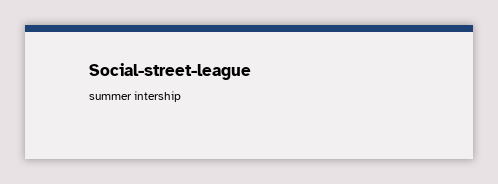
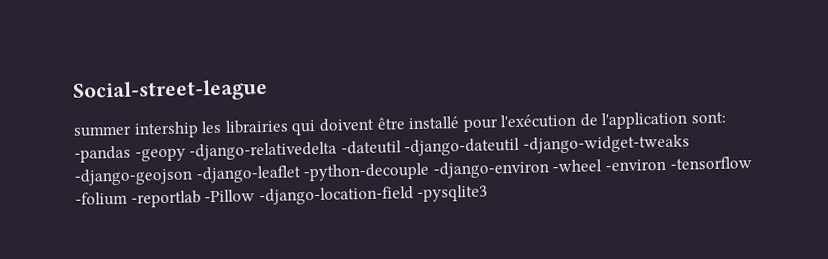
- summer intership
+ summer intership les librairies qui doivent être installé pour l'exécution de l'application sont: -pandas -geopy -django-relativedelta -dateutil -django-dateutil -django-widget-tweaks -django-geojson -django-leaflet -python-decouple -django-environ -wheel -environ -tensorflow -folium -reportlab -Pillow -django-location-field -pysqlite3

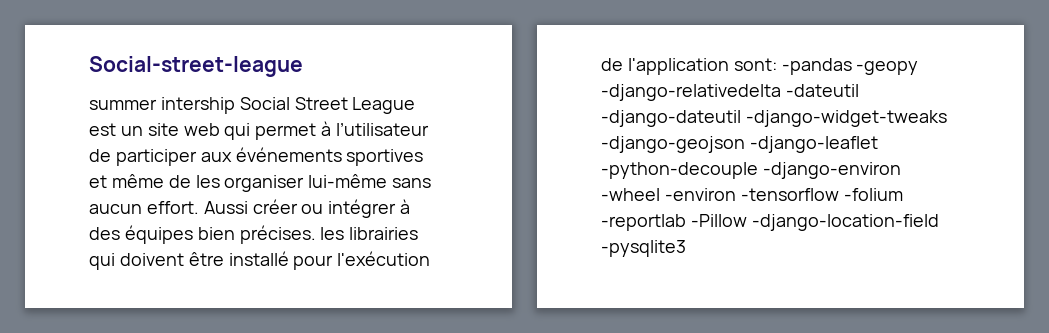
- summer intership les librairies qui doivent être installé pour l'exécution de l'application sont: -pandas -geopy -django-relativedelta -dateutil -django-dateutil -django-widget-tweaks -django-geojson -django-leaflet -python-decouple -django-environ -wheel -environ -tensorflow -folium -reportlab -Pillow -django-location-field -pysqlite3
+ summer intership Social Street League est un site web qui permet à l’utilisateur de participer aux événements sportives et même de les organiser lui-même sans aucun effort. Aussi créer ou intégrer à des équipes bien précises. les librairies qui doivent être installé pour l'exécution de l'application sont: -pandas -geopy -django-relativedelta -dateutil -django-dateutil -django-widget-tweaks -django-geojson -django-leaflet -python-decouple -django-environ -wheel -environ -tensorflow -folium -reportlab -Pillow -django-location-field -pysqlite3

